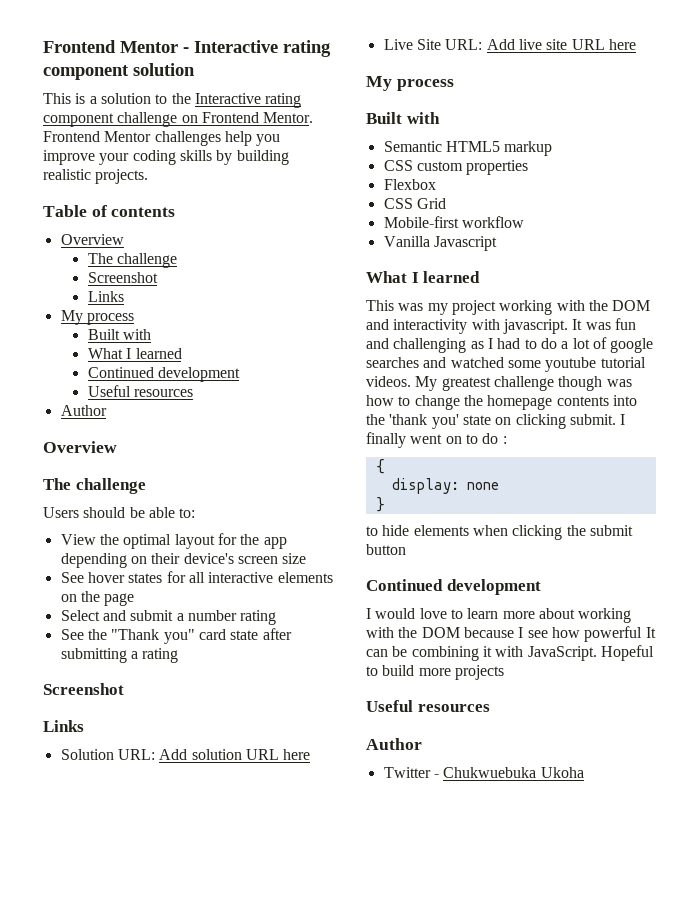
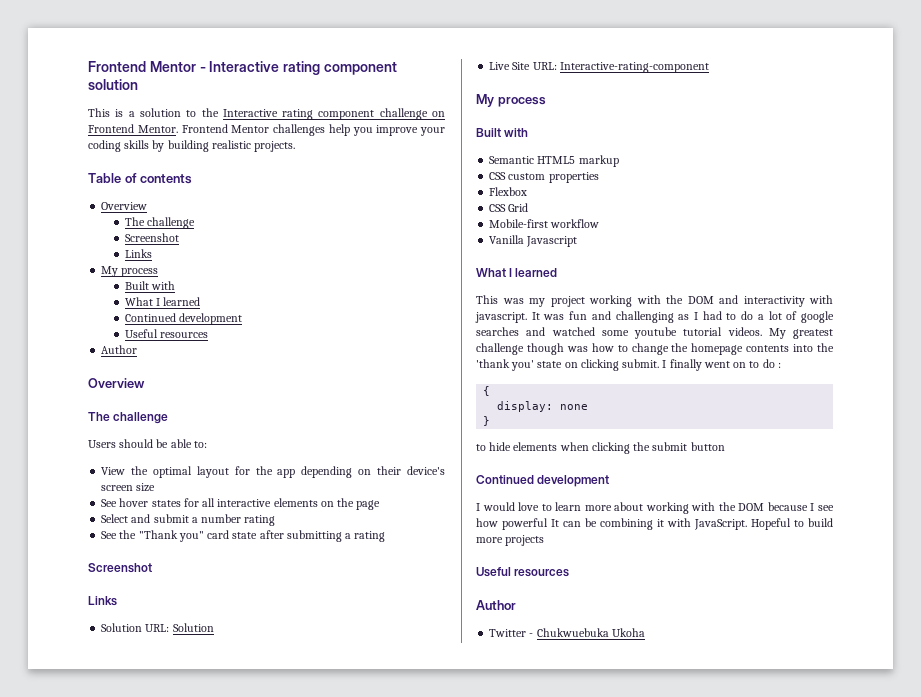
- Solution URL: Add solution URL here
+ Solution URL: Solution
- Live Site URL: Add live site URL here
+ Live Site URL: Interactive-rating-component

